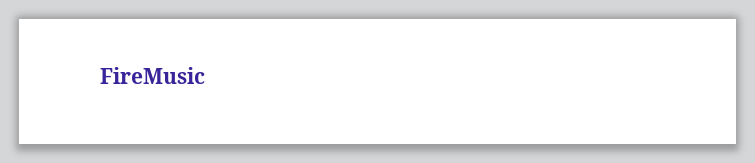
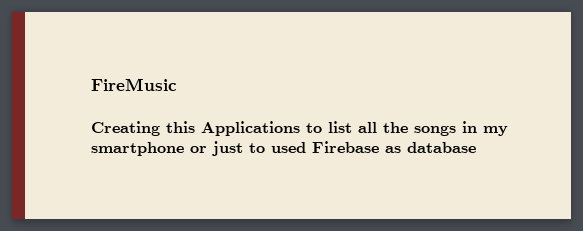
+ Creating this Applications to list all the songs in my smartphone or just to used Firebase as database

